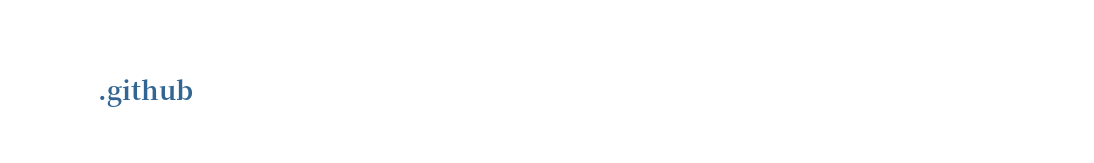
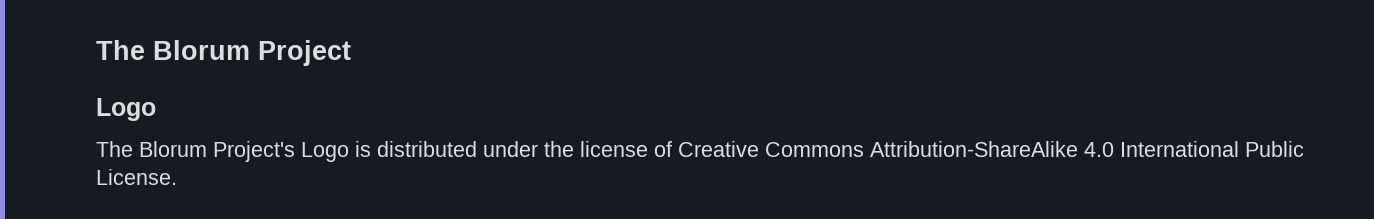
- .github
+ The Blorum Project
+ Logo
+ The Blorum Project's Logo is distributed under the license of Creative Commons Attribution-ShareAlike 4.0 International Public License.

